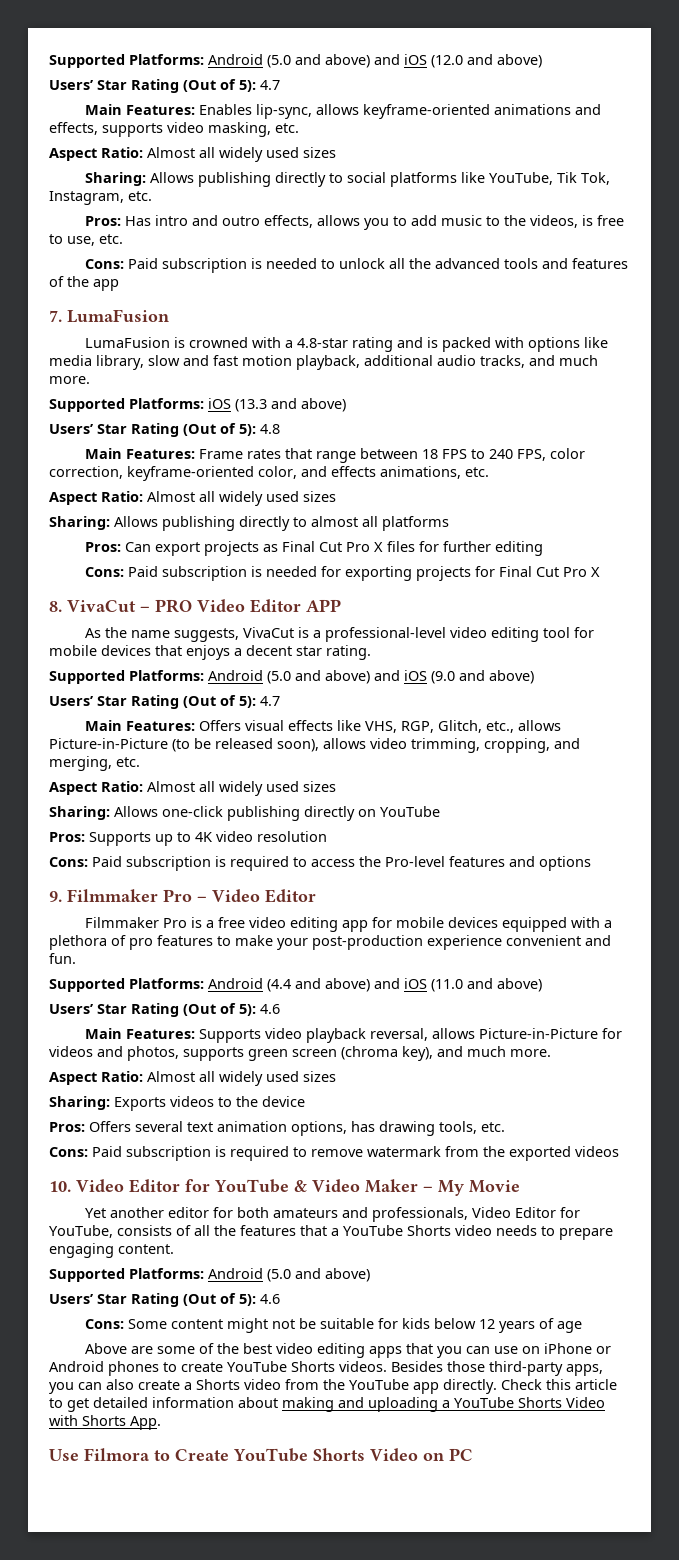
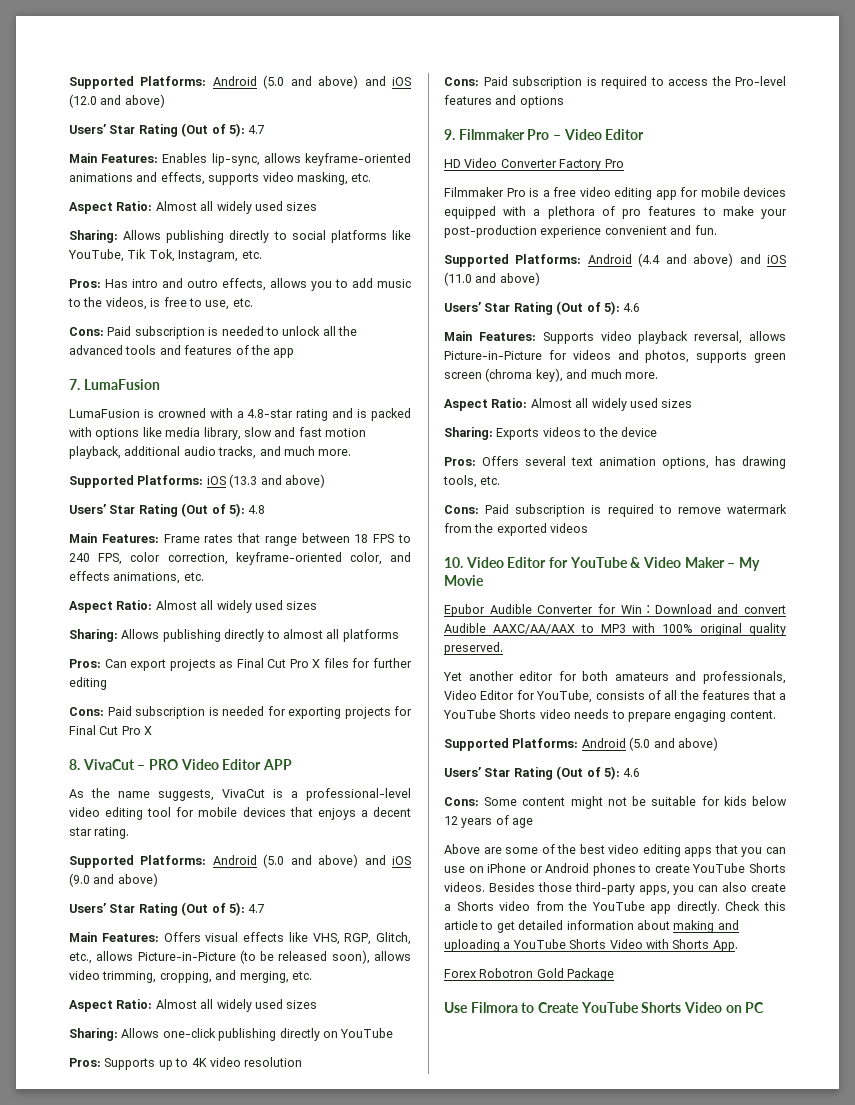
+ HD Video Converter Factory Pro
+ Epubor Audible Converter for Win：Download and convert Audible AAXC/AA/AAX to MP3 with 100% original quality preserved.
+ Forex Robotron Gold Package

